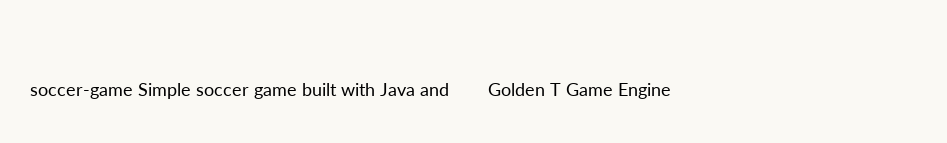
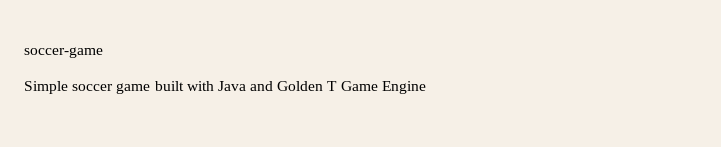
- soccer-game Simple soccer game built with Java and Golden T Game Engine
+ soccer-game
+ Simple soccer game built with Java and Golden T Game Engine

